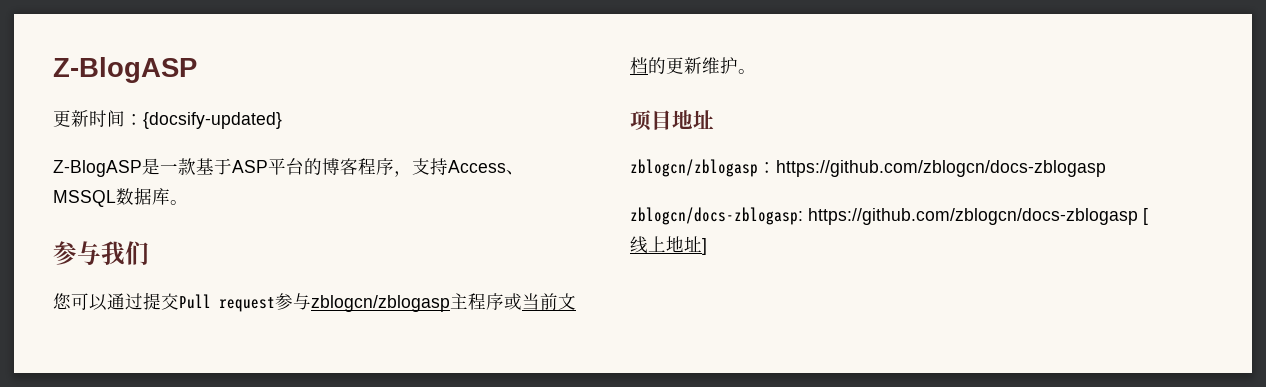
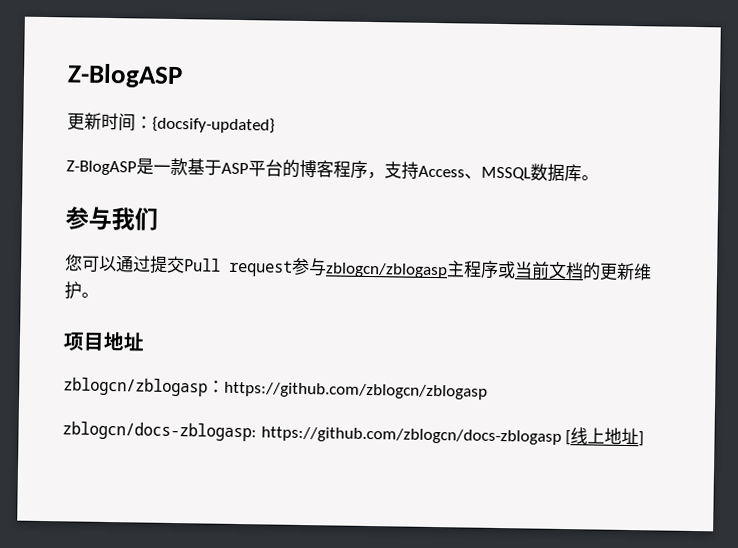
- zblogcn/zblogasp：https://github.com/zblogcn/docs-zblogasp
+ zblogcn/zblogasp：https://github.com/zblogcn/zblogasp

